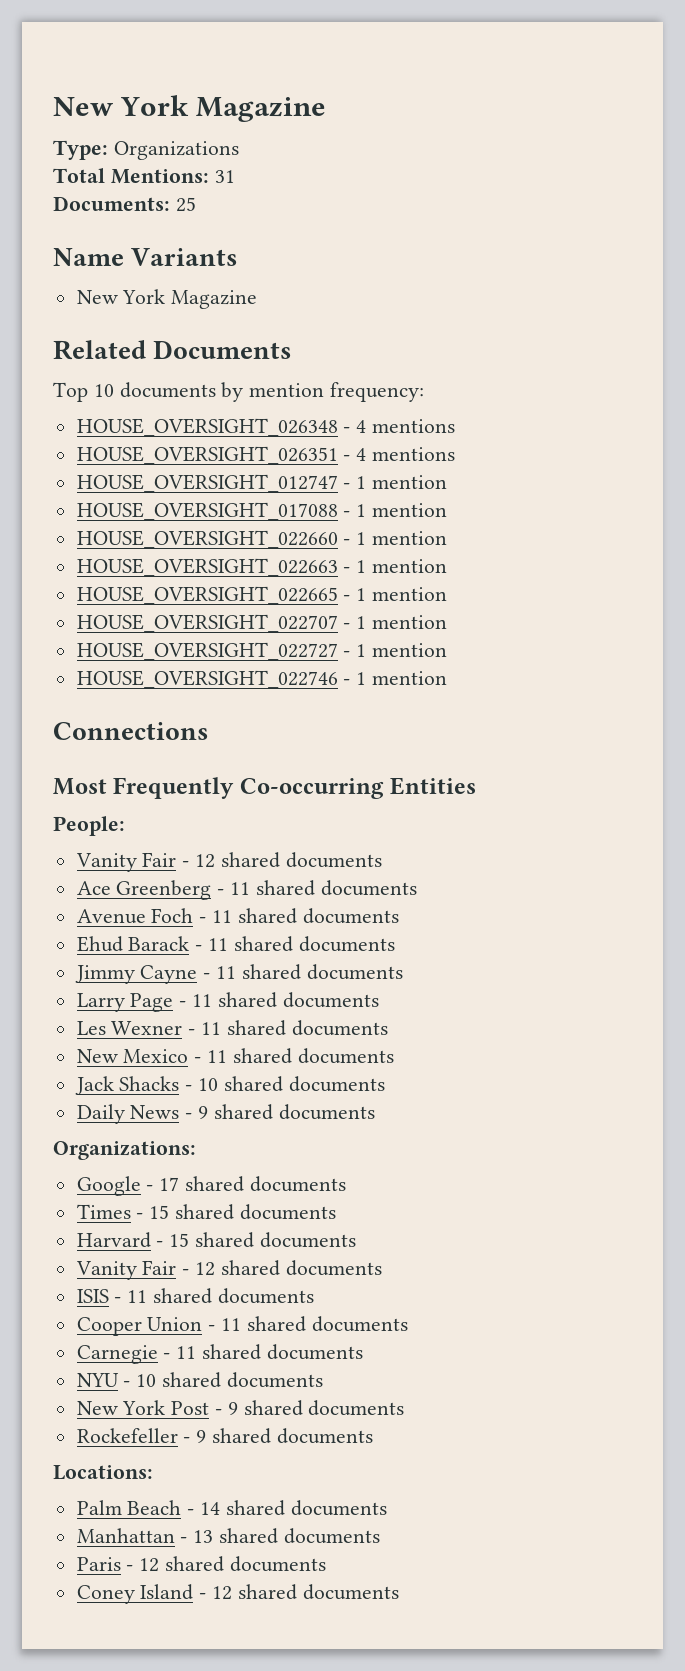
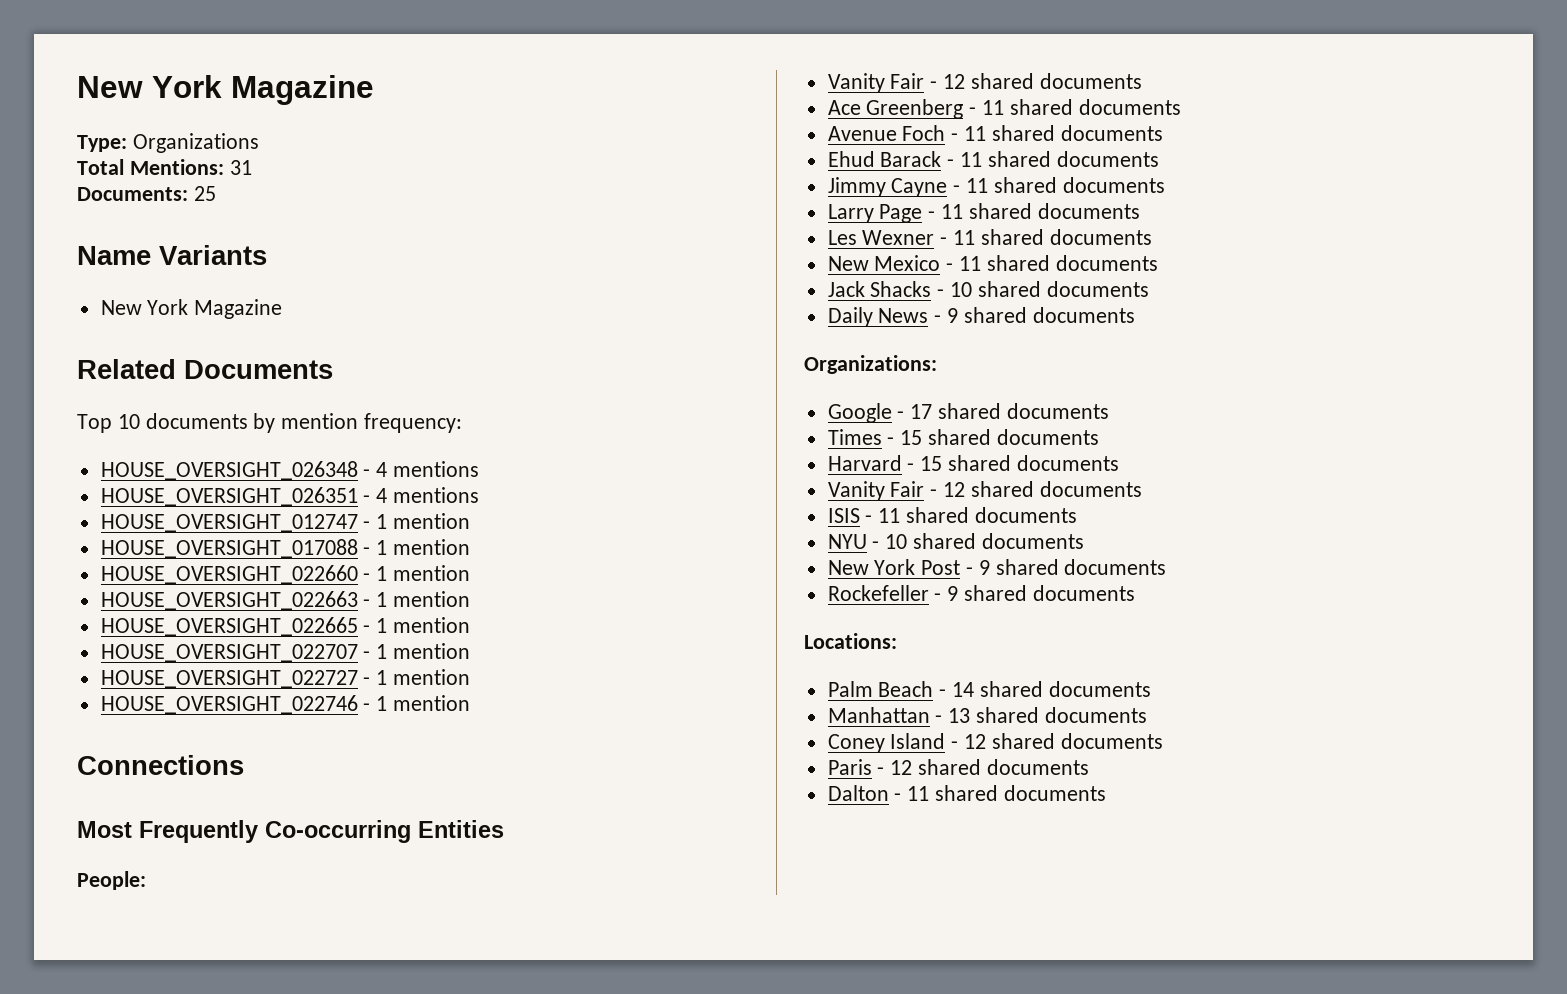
- Cooper Union - 11 shared documents
- Carnegie - 11 shared documents
+ Coney Island - 12 shared documents
- Coney Island - 12 shared documents
+ Dalton - 11 shared documents

